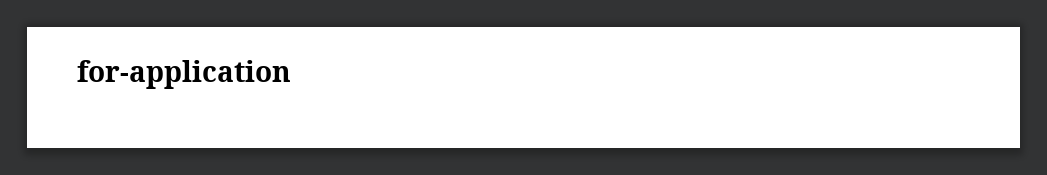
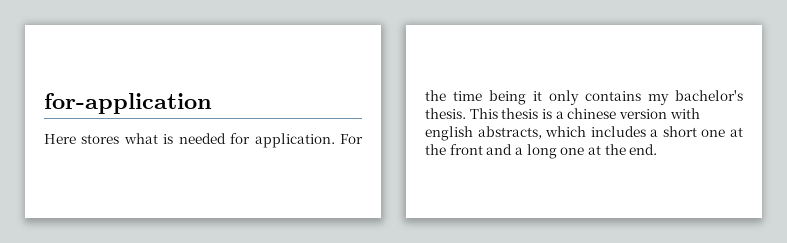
+ Here stores what is needed for application. For the time being it only contains my bachelor's thesis. This thesis is a chinese version with english abstracts, which includes a short one at the front and a long one at the end.

